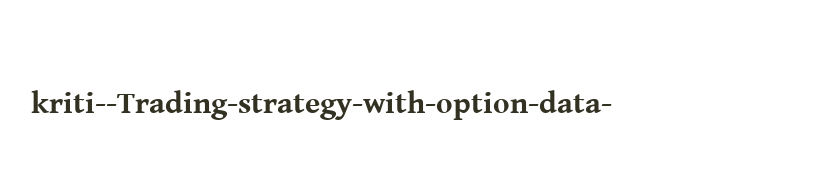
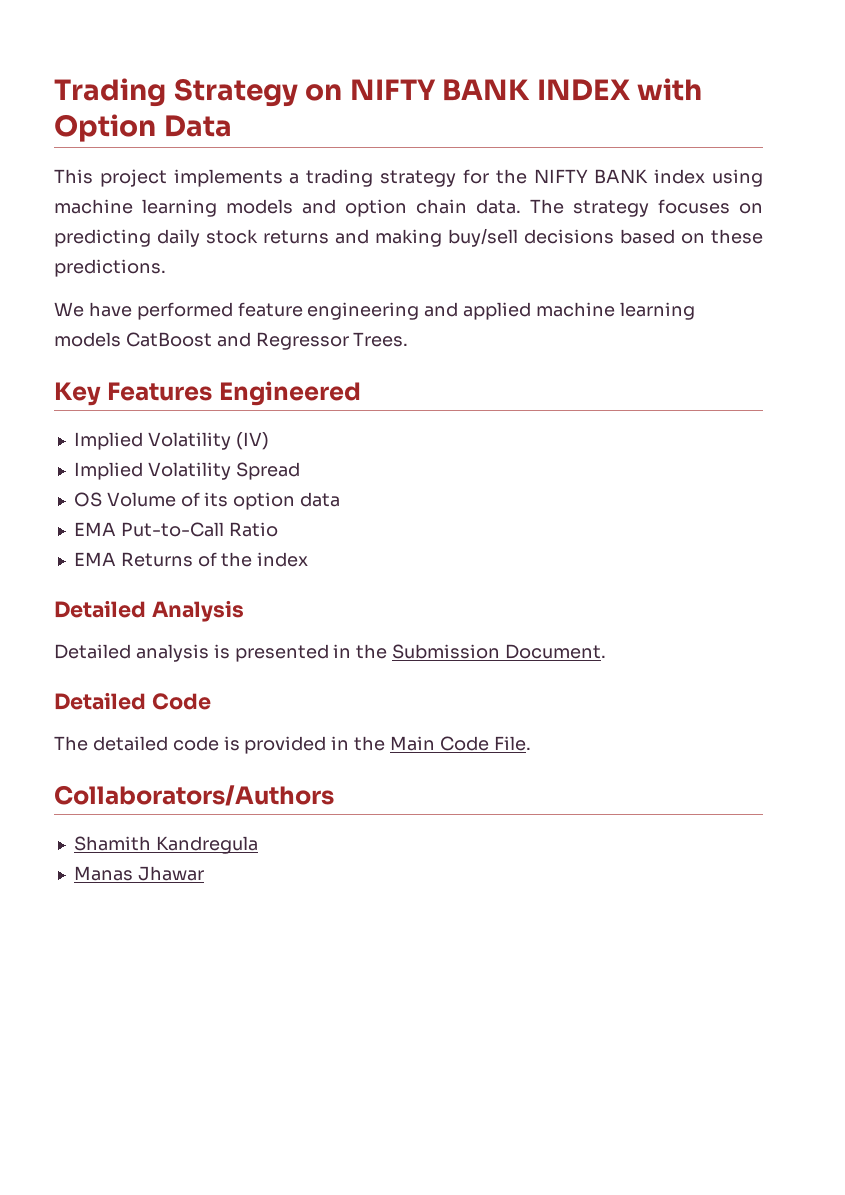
- kriti--Trading-strategy-with-option-data-
+ Trading Strategy on NIFTY BANK INDEX with Option Data
+ This project implements a trading strategy for the NIFTY BANK index using machine learning models and option chain data. The strategy focuses on predicting daily stock returns and making buy/sell decisions based on these predictions.
+ We have performed feature engineering and applied machine learning models CatBoost and Regressor Trees.
+ Key Features Engineered
+ Implied Volatility (IV)
+ Implied Volatility Spread
+ OS Volume of its option data
+ EMA Put-to-Call Ratio
+ EMA Returns of the index
+ Detailed Analysis
+ Detailed analysis is presented in the Submission Document.
+ Detailed Code
+ The detailed code is provided in the Main Code File.
+ Collaborators/Authors
+ Shamith Kandregula
+ Manas Jhawar

